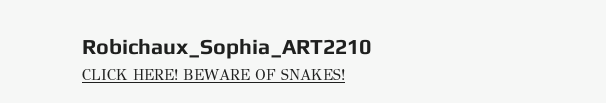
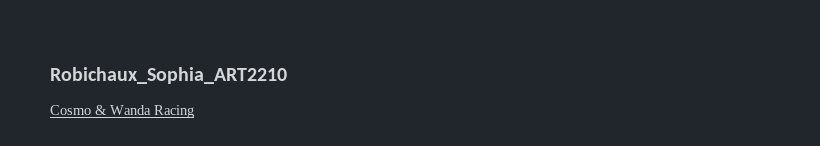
- CLICK HERE! BEWARE OF SNAKES!
+ Cosmo & Wanda Racing

